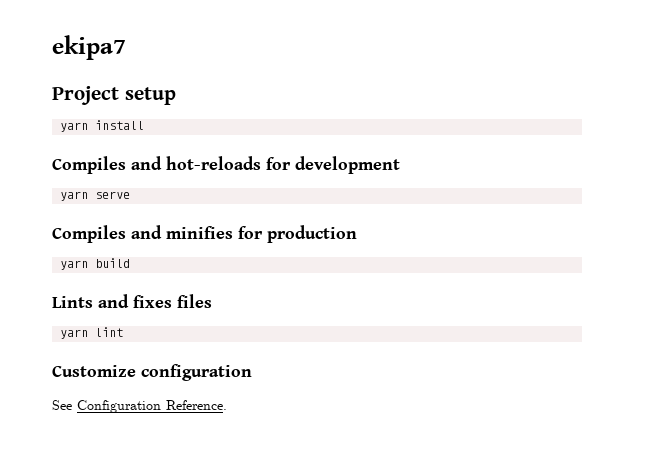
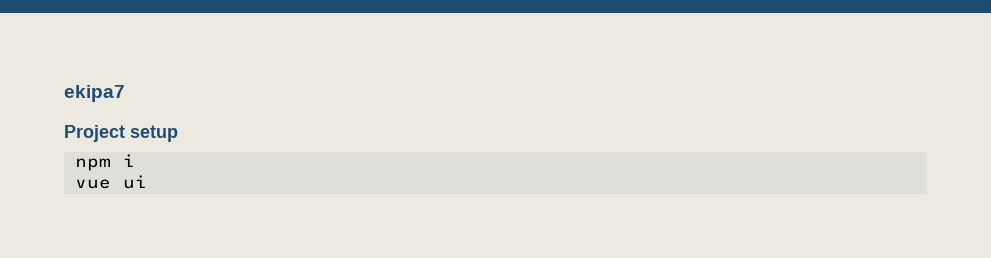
- yarn install
- Compiles and hot-reloads for development
- yarn serve
- Compiles and minifies for production
- yarn build
- Lints and fixes files
- yarn lint
- Customize configuration
- See Configuration Reference.
+ npm i
+ vue ui

